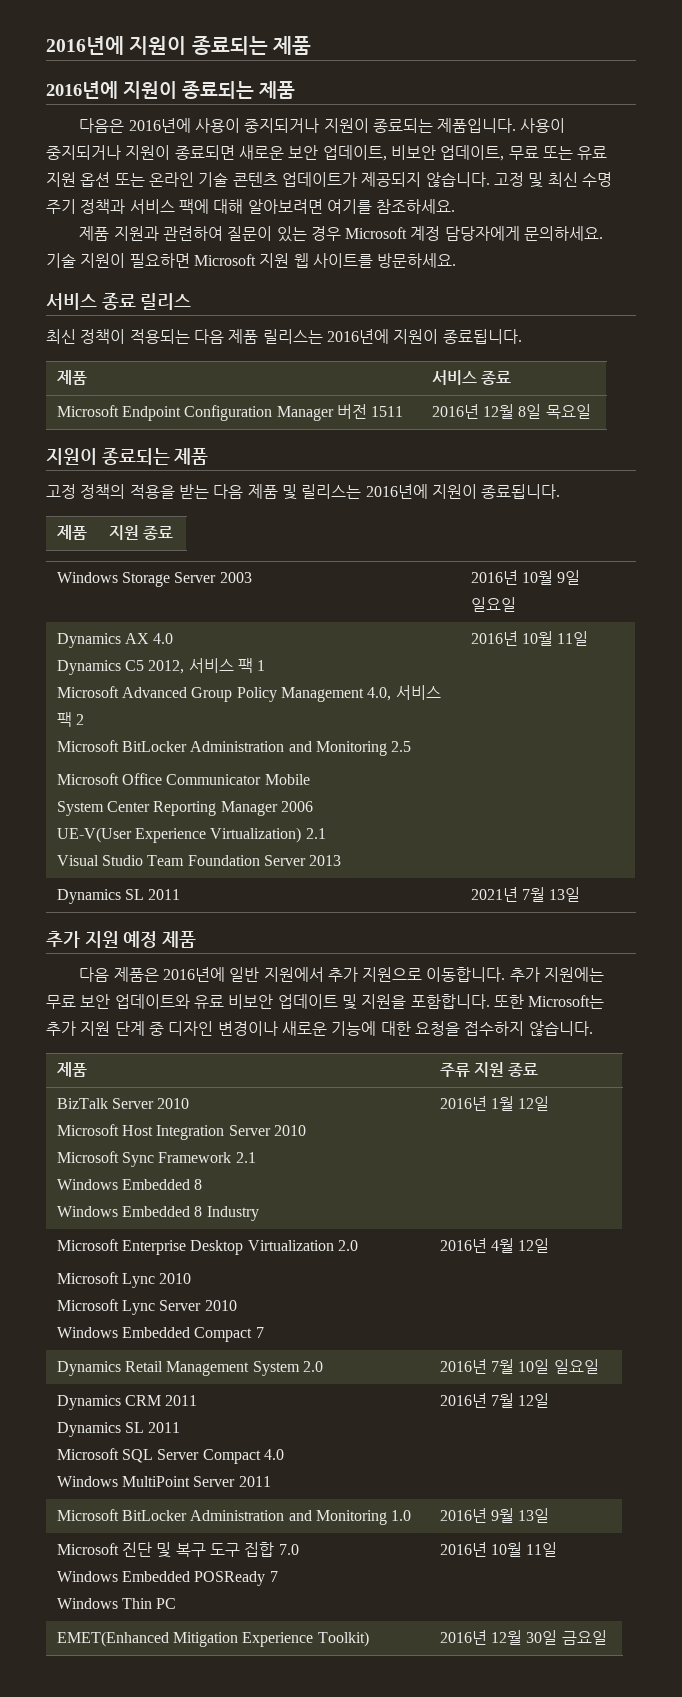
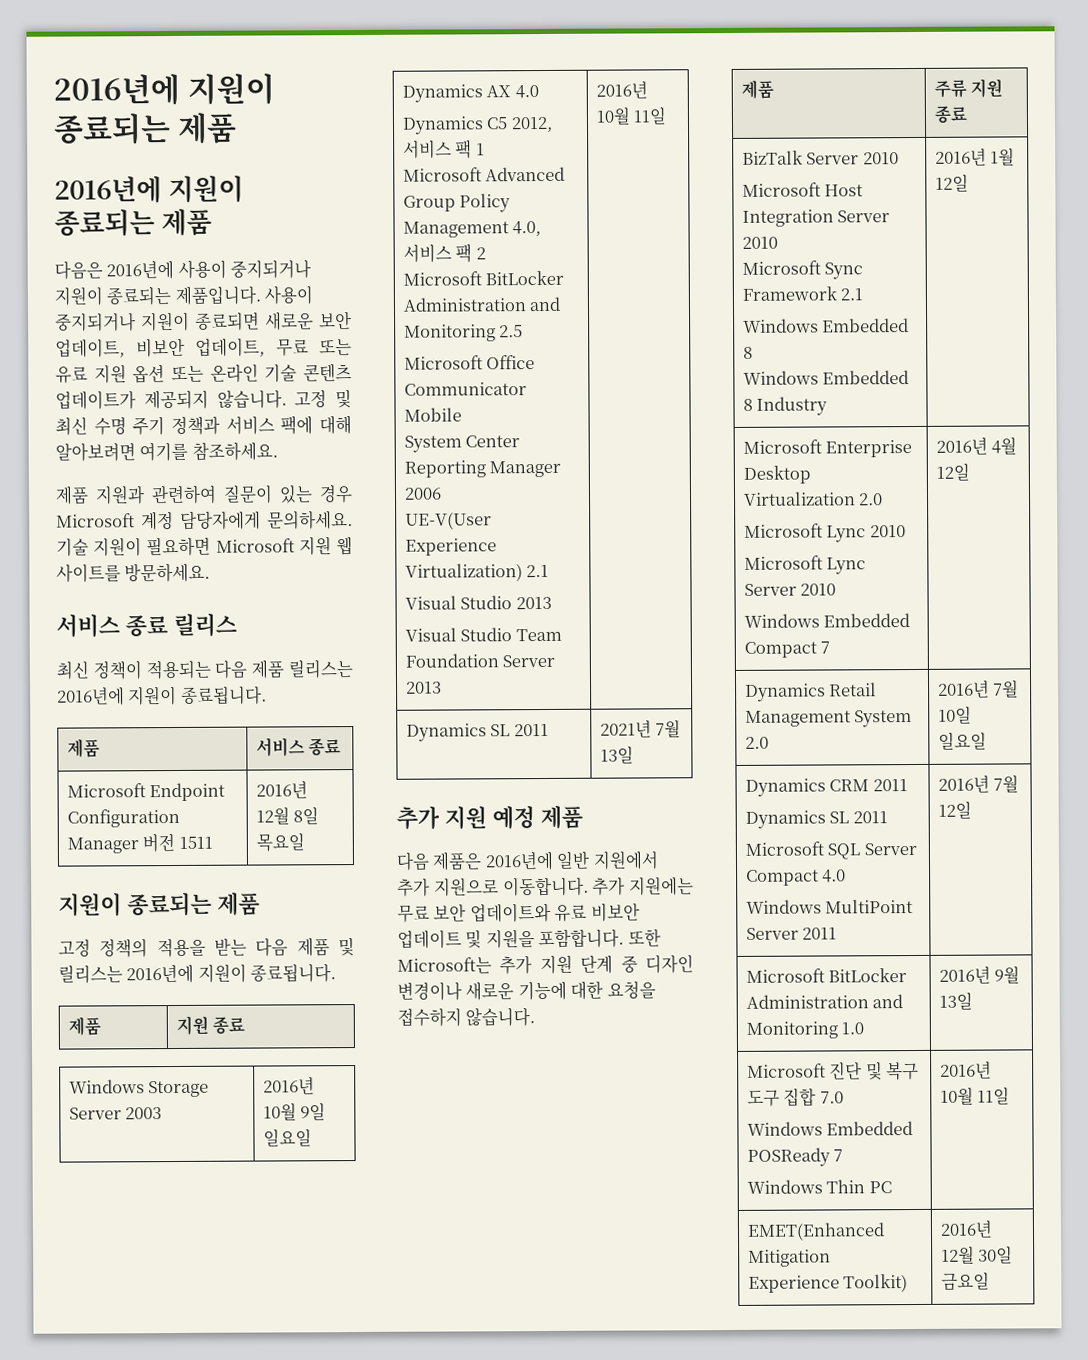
+ Visual Studio 2013

